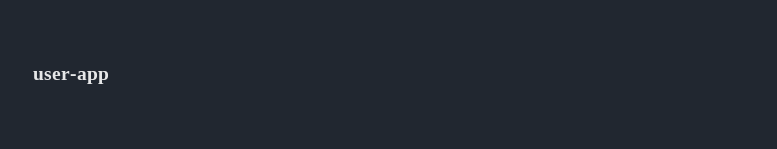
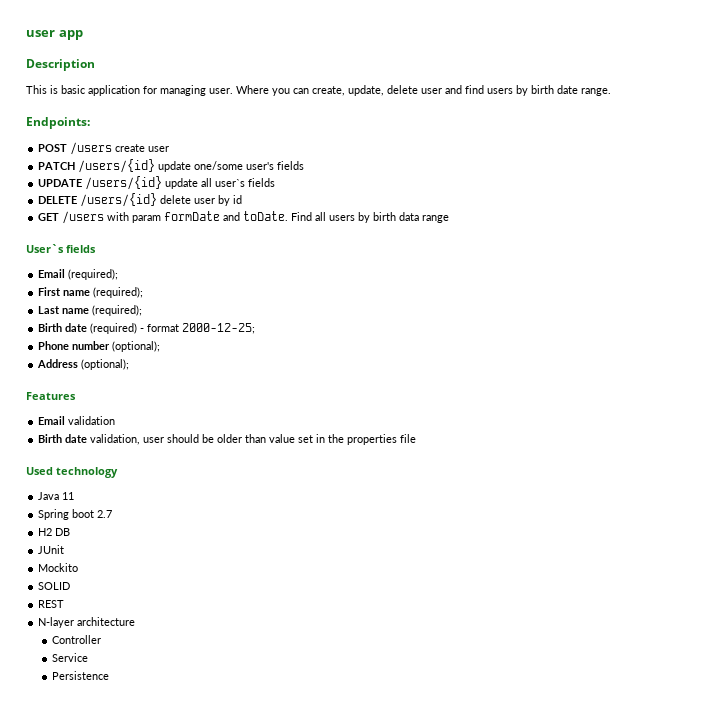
- user-app
+ user app
+ Description
+ This is basic application for managing user. Where you can create, update, delete user and find users by birth date range.
+ Endpoints:
+ POST /users create user
+ PATCH /users/{id} update one/some user's fields
+ UPDATE /users/{id} update all user`s fields
+ DELETE /users/{id} delete user by id
+ GET /users with param formDate and toDate. Find all users by birth data range
+ User`s fields
+ Email (required);
+ First name (required);
+ Last name (required);
+ Birth date (required) - format 2000-12-25;
+ Phone number (optional);
+ Address (optional);
+ Features
+ Email validation
+ Birth date validation, user should be older than value set in the properties file
+ Used technology
+ Java 11
+ Spring boot 2.7
+ H2 DB
+ JUnit
+ Mockito
+ SOLID
+ REST
+ N-layer architecture
+ Controller
+ Service
+ Persistence

